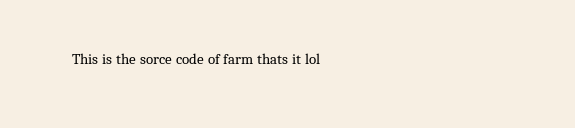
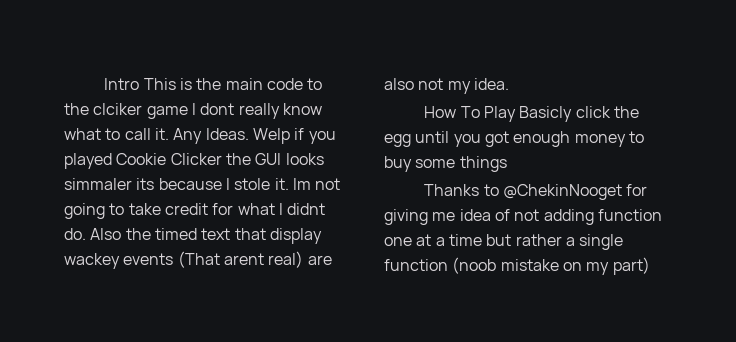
- This is the sorce code of farm thats it lol
+ Intro This is the main code to the clciker game I dont really know what to call it. Any Ideas. Welp if you played Cookie Clicker the GUI looks simmaler its because I stole it. Im not going to take credit for what I didnt do. Also the timed text that display wackey events (That arent real) are also not my idea.
+ How To Play Basicly click the egg until you got enough money to buy some things
+ Thanks to @ChekinNooget for giving me idea of not adding function one at a time but rather a single function (noob mistake on my part)

